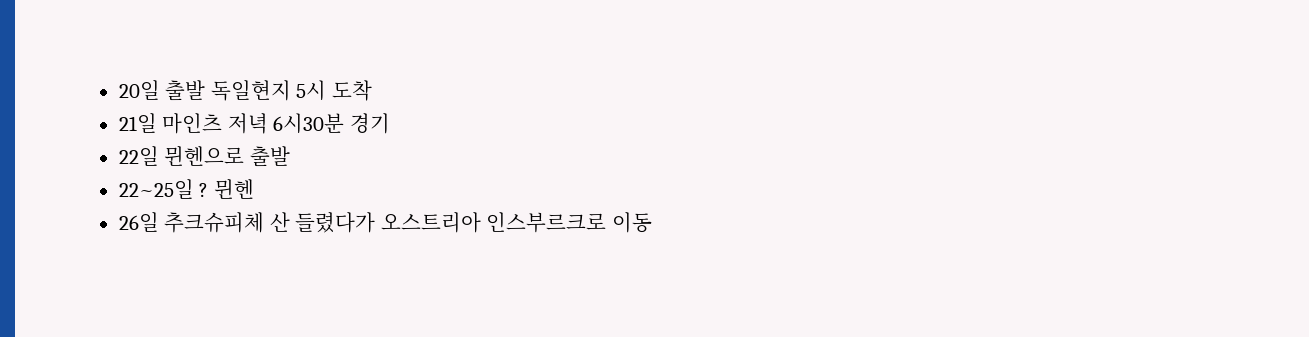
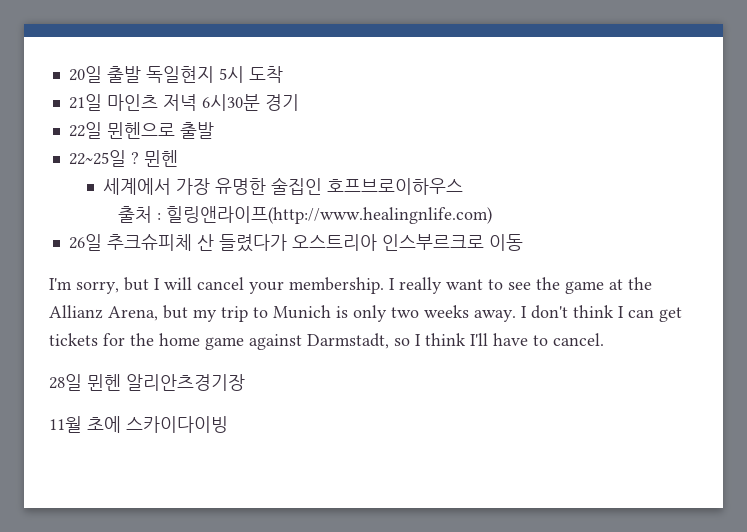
+ 세계에서 가장 유명한 술집인 호프브로이하우스
+ 출처 : 힐링앤라이프(http://www.healingnlife.com)
+ I'm sorry, but I will cancel your membership. I really want to see the game at the Allianz Arena, but my trip to Munich is only two weeks away. I don't think I can get tickets for the home game against Darmstadt, so I think I'll have to cancel.
+ 28일 뮌헨 알리안츠경기장
+ 11월 초에 스카이다이빙

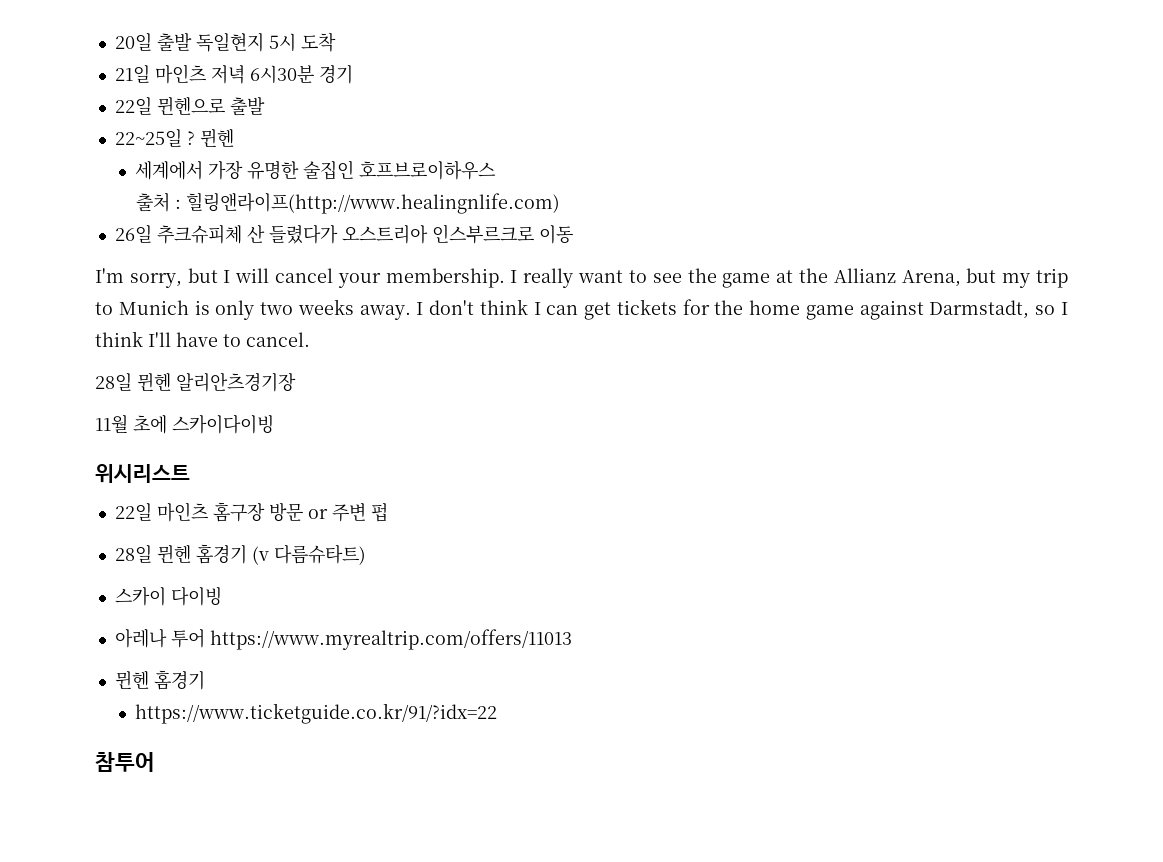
+ 위시리스트
+ 22일 마인츠 홈구장 방문 or 주변 펍
+ 28일 뮌헨 홈경기 (v 다름슈타트)
+ 스카이 다이빙
+ 아레나 투어 https://www.myrealtrip.com/offers/11013
+ 뮌헨 홈경기
+ https://www.ticketguide.co.kr/91/?idx=22
+ 참투어

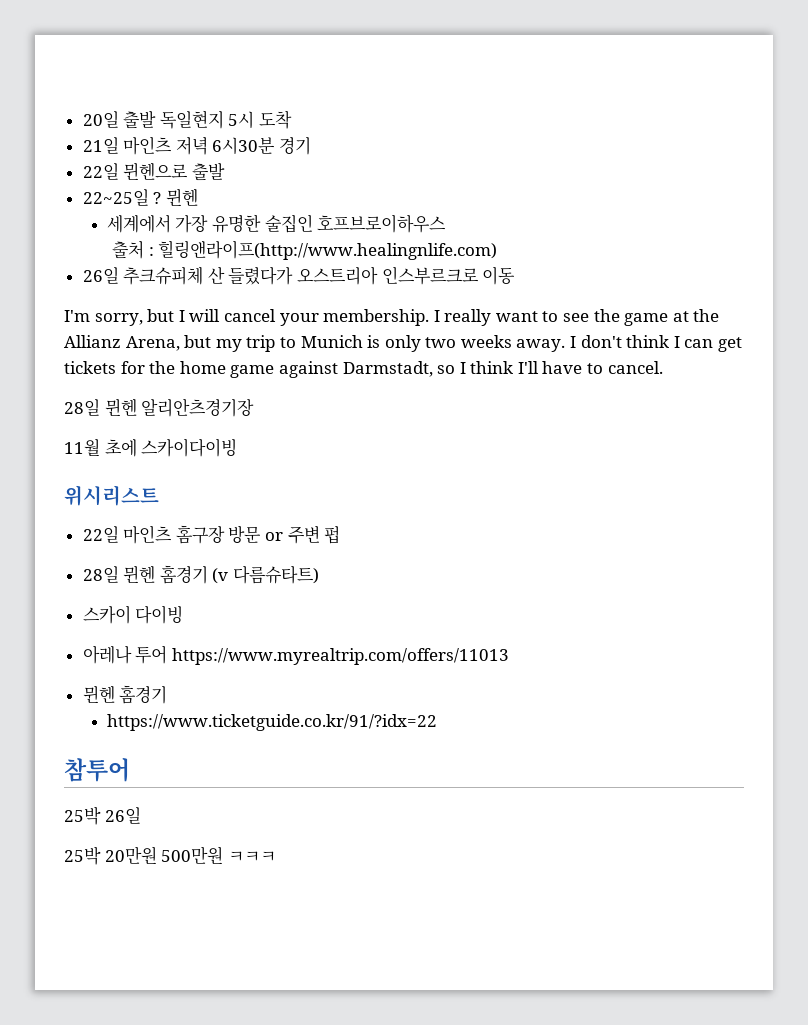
+ 25박 26일
+ 25박 20만원 500만원 ㅋㅋㅋ

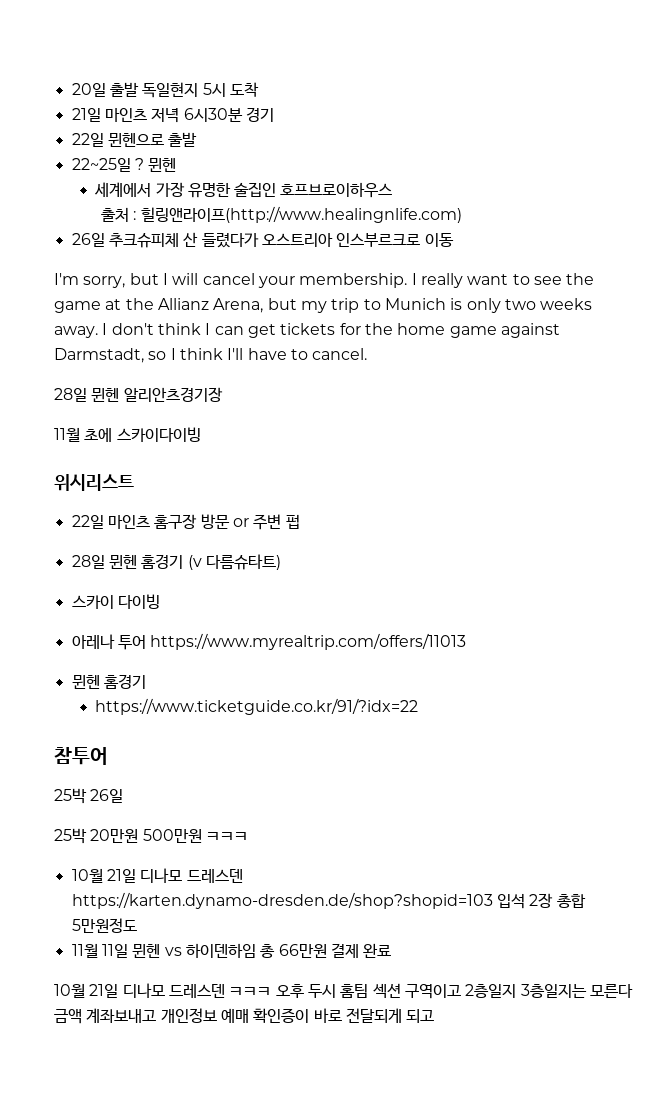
+ 10월 21일 디나모 드레스덴 https://karten.dynamo-dresden.de/shop?shopid=103 입석 2장 총합 5만원정도
+ 11월 11일 뮌헨 vs 하이덴하임 총 66만원 결제 완료
+ 10월 21일 디나모 드레스덴 ㅋㅋㅋ 오후 두시 홈팀 섹션 구역이고 2층일지 3층일지는 모른다 금액 계좌보내고 개인정보 예매 확인증이 바로 전달되게 되고

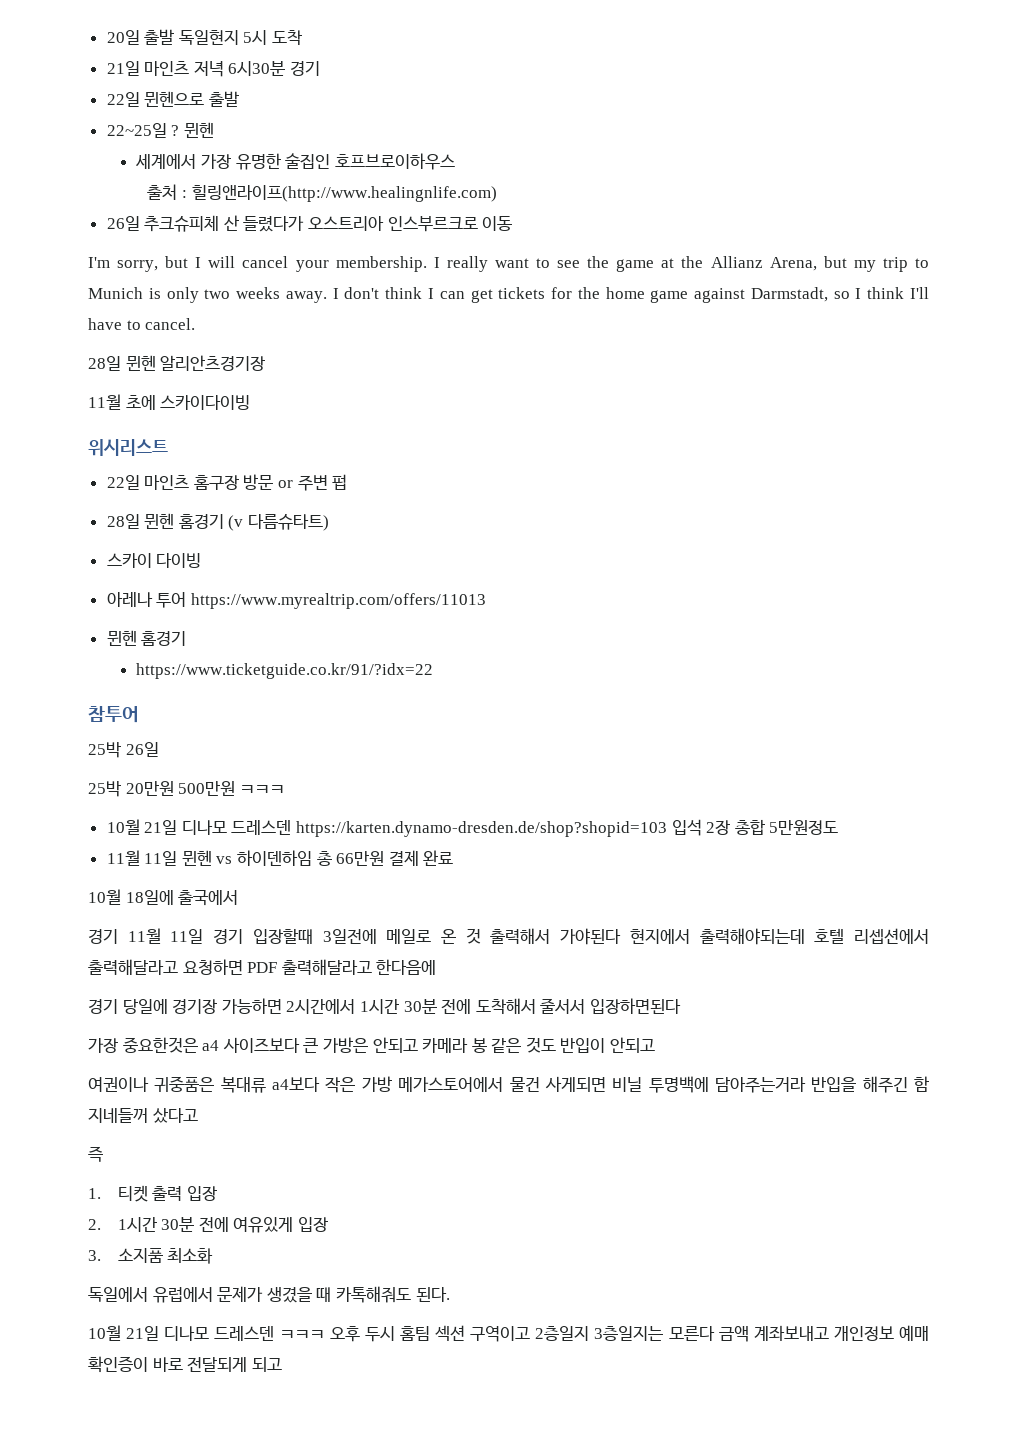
+ 10월 18일에 출국에서
+ 경기 11월 11일 경기 입장할때 3일전에 메일로 온 것 출력해서 가야된다 현지에서 출력해야되는데 호텔 리셉션에서 출력해달라고 요청하면 PDF 출력해달라고 한다음에
+ 경기 당일에 경기장 가능하면 2시간에서 1시간 30분 전에 도착해서 줄서서 입장하면된다
+ 가장 중요한것은 a4 사이즈보다 큰 가방은 안되고 카메라 봉 같은 것도 반입이 안되고
+ 여권이나 귀중품은 복대류 a4보다 작은 가방 메가스토어에서 물건 사게되면 비닐 투명백에 담아주는거라 반입을 해주긴 함 지네들꺼 샀다고
+ 즉
+ 1. 티켓 출력 입장
+ 2. 1시간 30분 전에 여유있게 입장
+ 3. 소지품 최소화
+ 독일에서 유럽에서 문제가 생겼을 때 카톡해줘도 된다.

